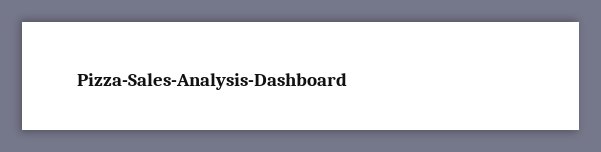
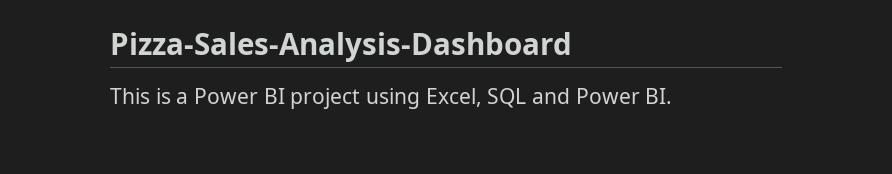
+ This is a Power BI project using Excel, SQL and Power BI.

